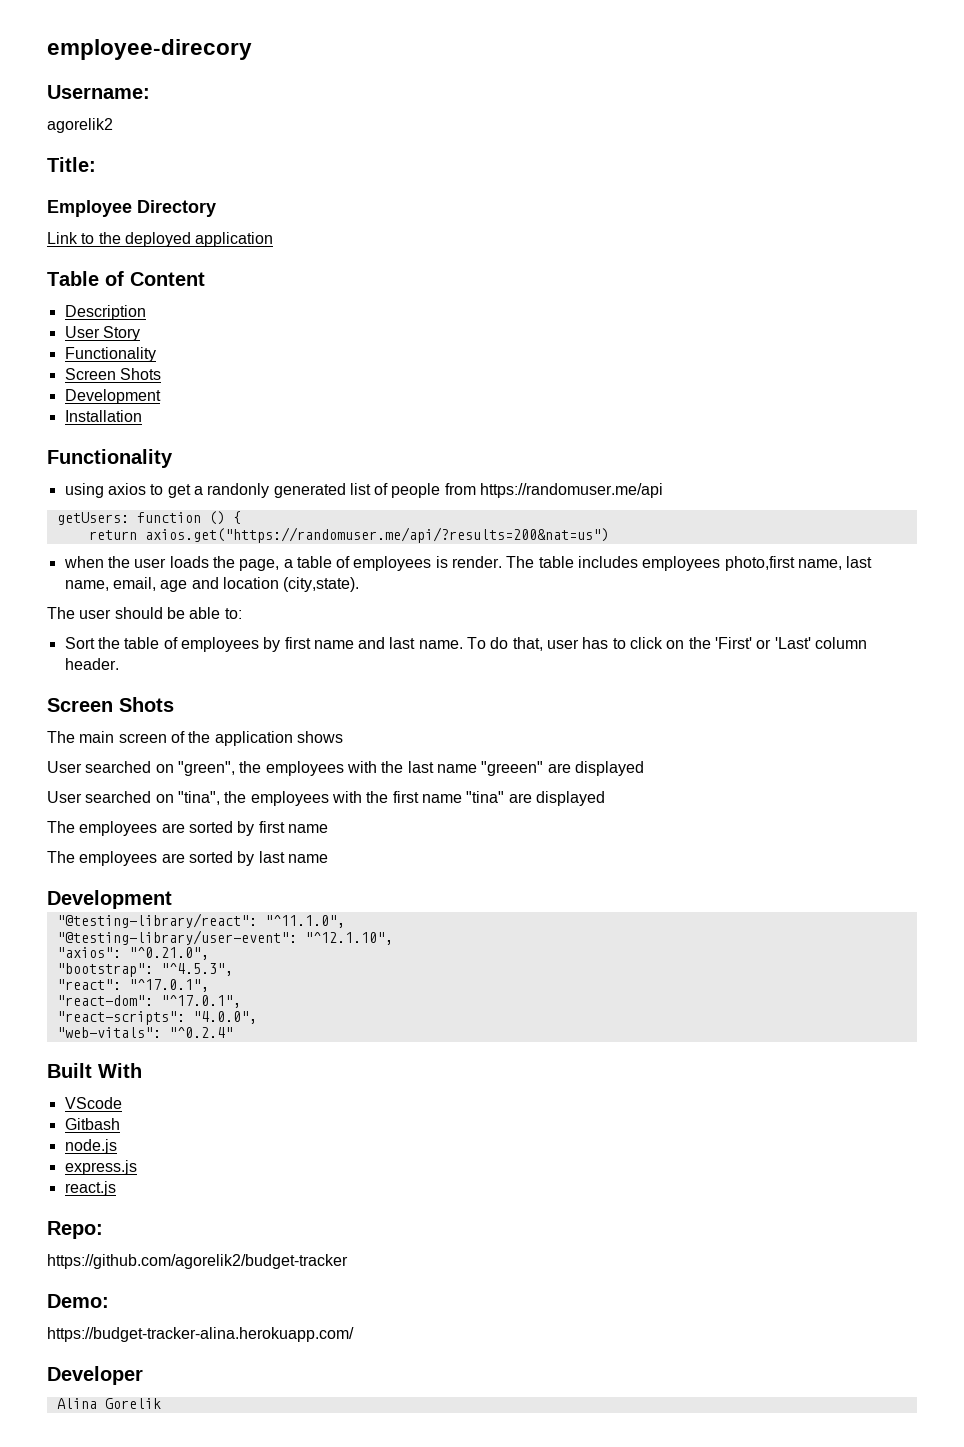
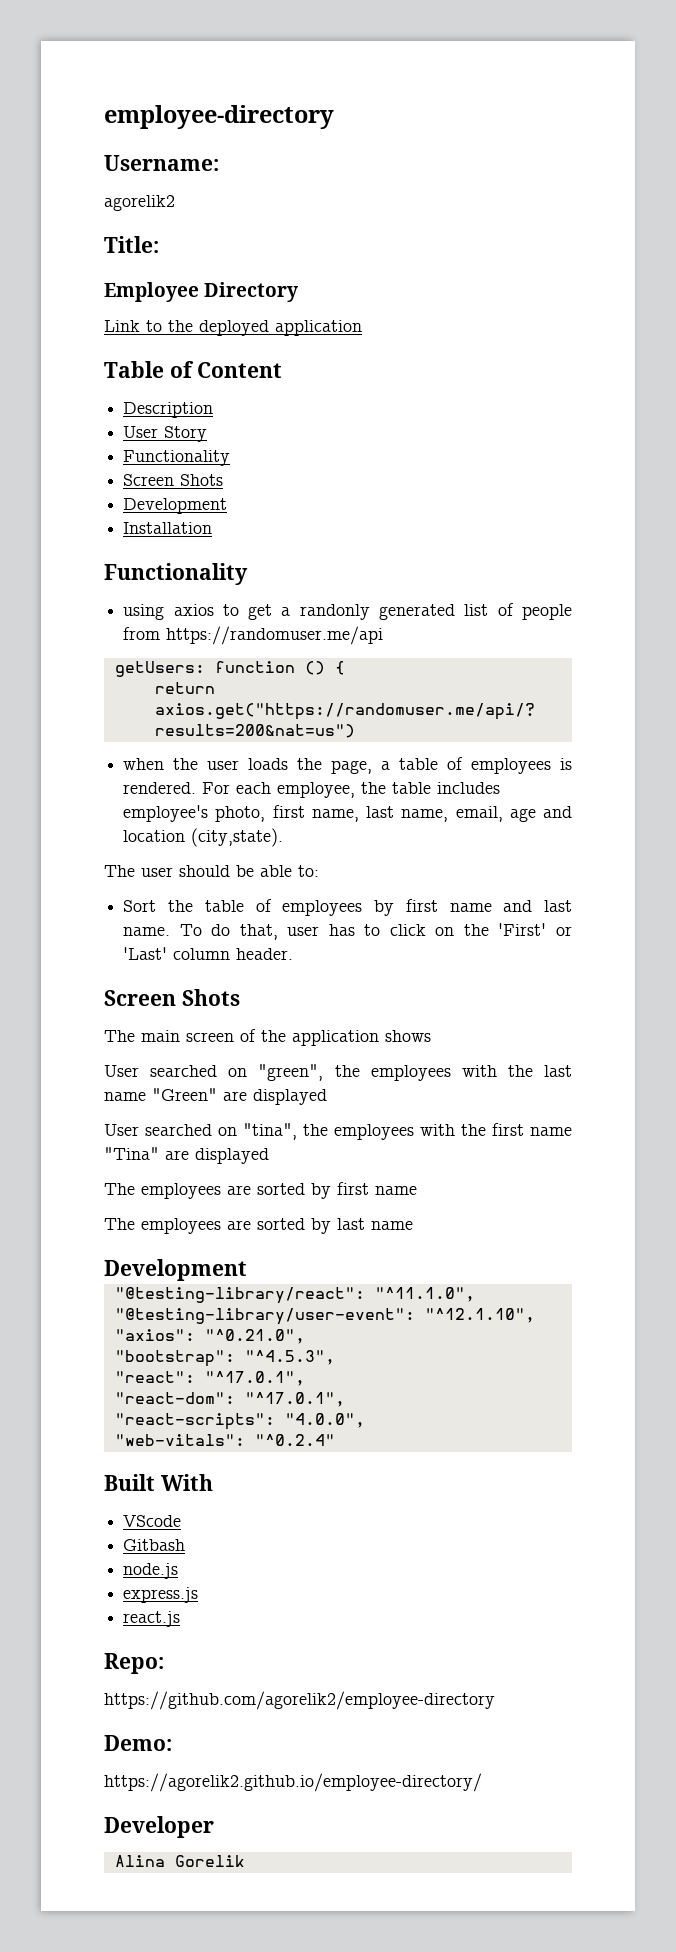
- employee-direcory
+ employee-directory
- when the user loads the page, a table of employees is render. The table includes employees photo,first name, last name, email, age and location (city,state).
+ when the user loads the page, a table of employees is rendered. For each employee, the table includes employee's photo, first name, last name, email, age and location (city,state).
- User searched on "green", the employees with the last name "greeen" are displayed
+ User searched on "green", the employees with the last name "Green" are displayed
- User searched on "tina", the employees with the first name "tina" are displayed
+ User searched on "tina", the employees with the first name "Tina" are displayed
- https://github.com/agorelik2/budget-tracker
+ https://github.com/agorelik2/employee-directory
- https://budget-tracker-alina.herokuapp.com/
+ https://agorelik2.github.io/employee-directory/

